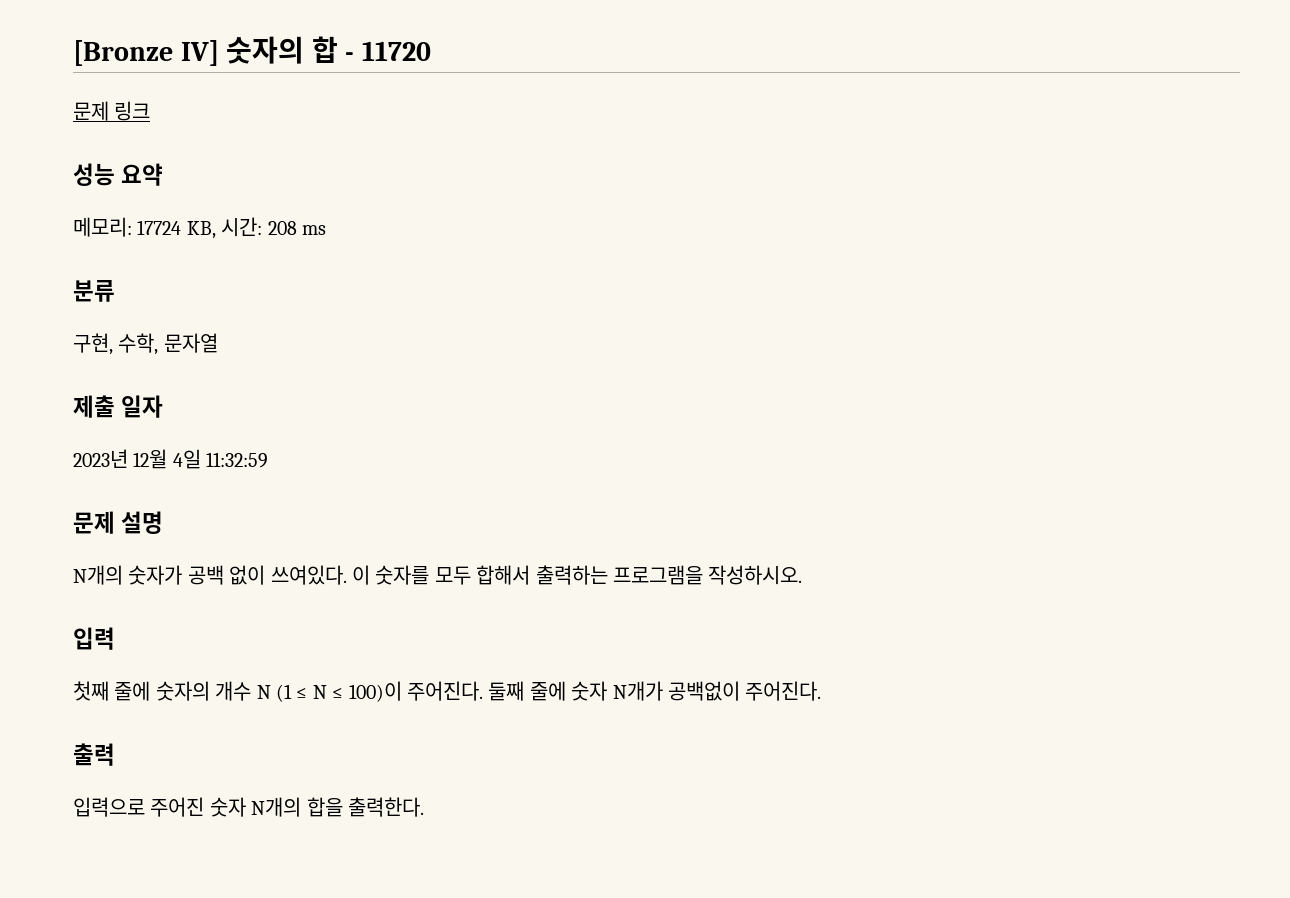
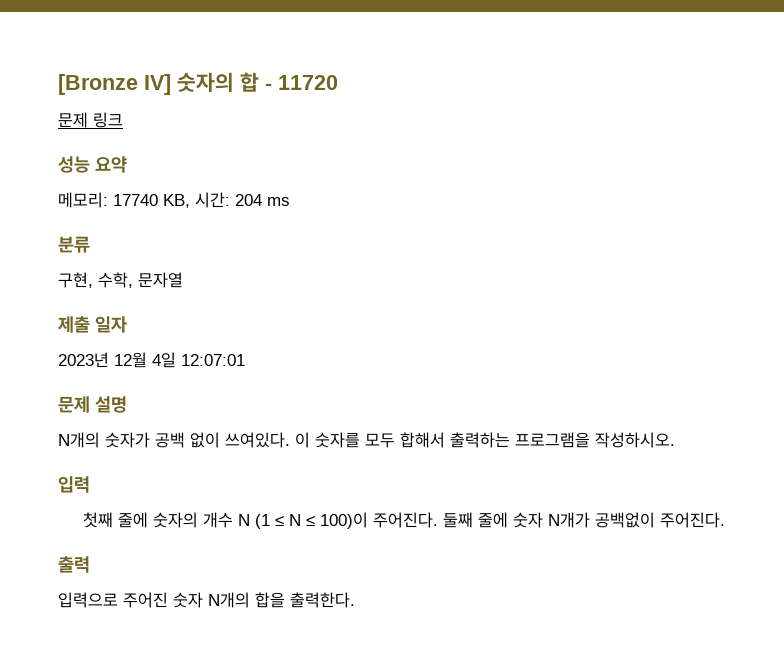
- 메모리: 17724 KB, 시간: 208 ms
+ 메모리: 17740 KB, 시간: 204 ms
- 2023년 12월 4일 11:32:59
+ 2023년 12월 4일 12:07:01

